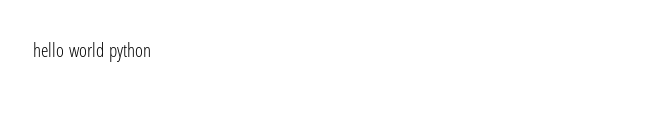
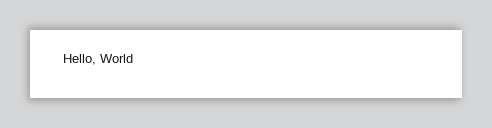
- hello world python
+ Hello, World

